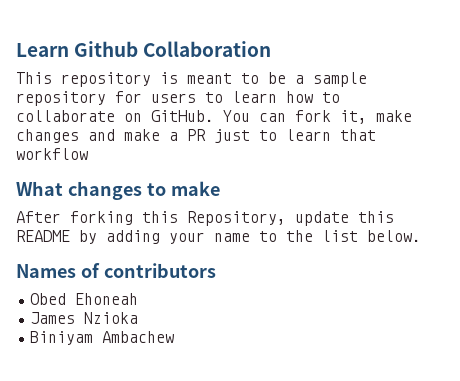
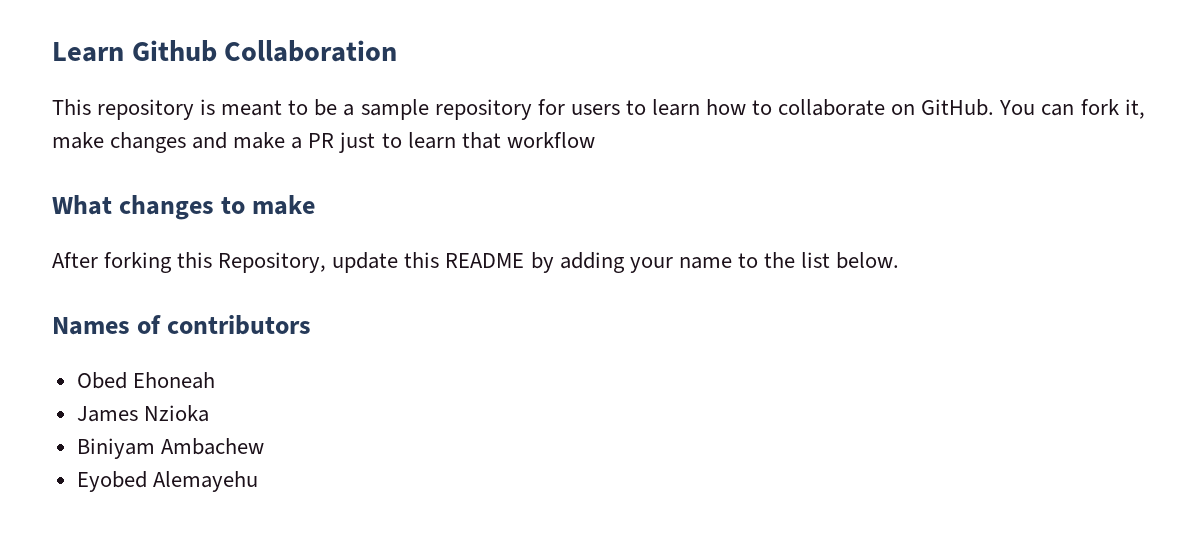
+ Eyobed Alemayehu

